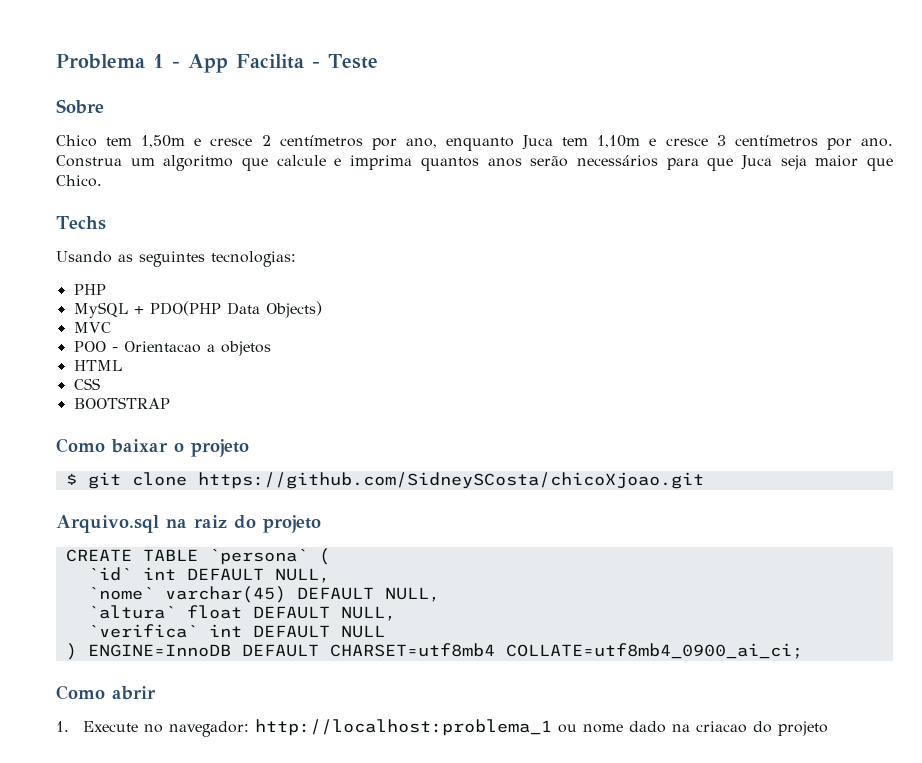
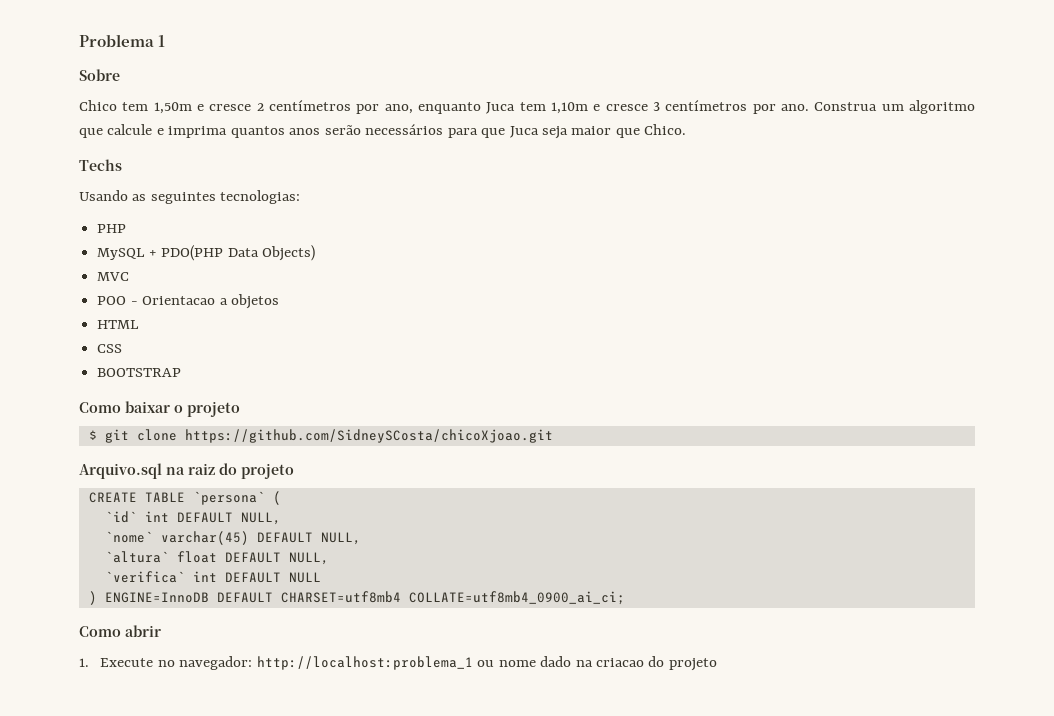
- Problema 1 - App Facilita - Teste
+ Problema 1

